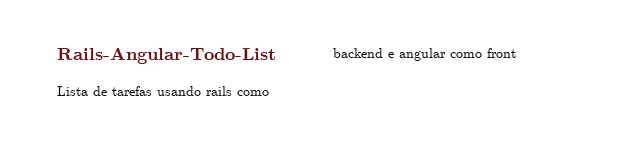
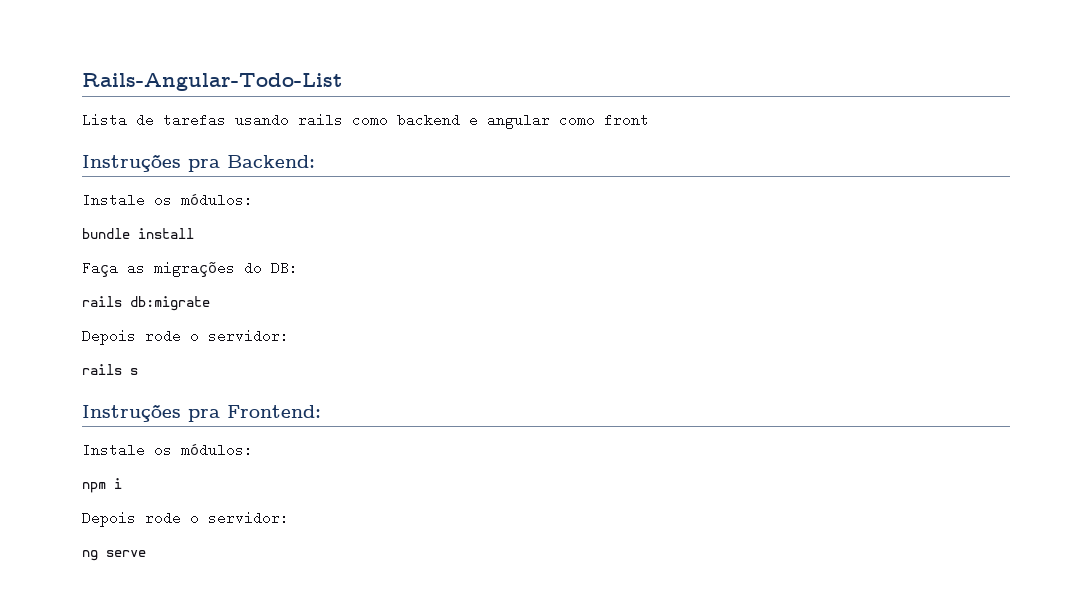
+ Instruções pra Backend:
+ Instale os módulos:
+ bundle install
+ Faça as migrações do DB:
+ rails db:migrate
+ Depois rode o servidor:
+ rails s
+ Instruções pra Frontend:
+ Instale os módulos:
+ npm i
+ Depois rode o servidor:
+ ng serve

